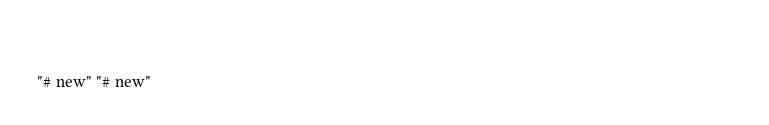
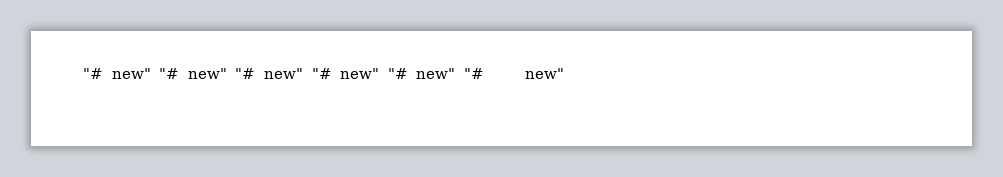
- "# new" "# new"
+ "# new" "# new" "# new" "# new" "# new" "# new"

